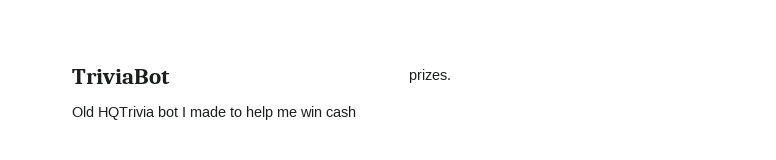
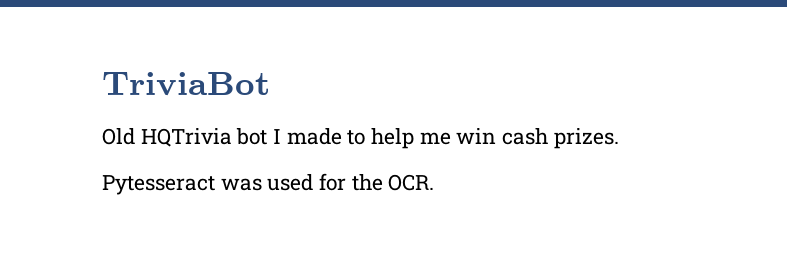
+ Pytesseract was used for the OCR.

